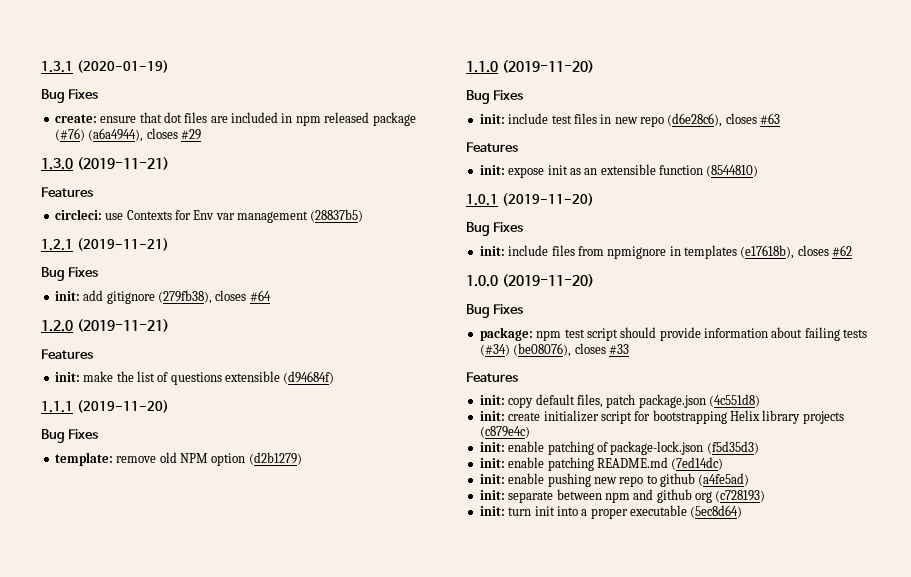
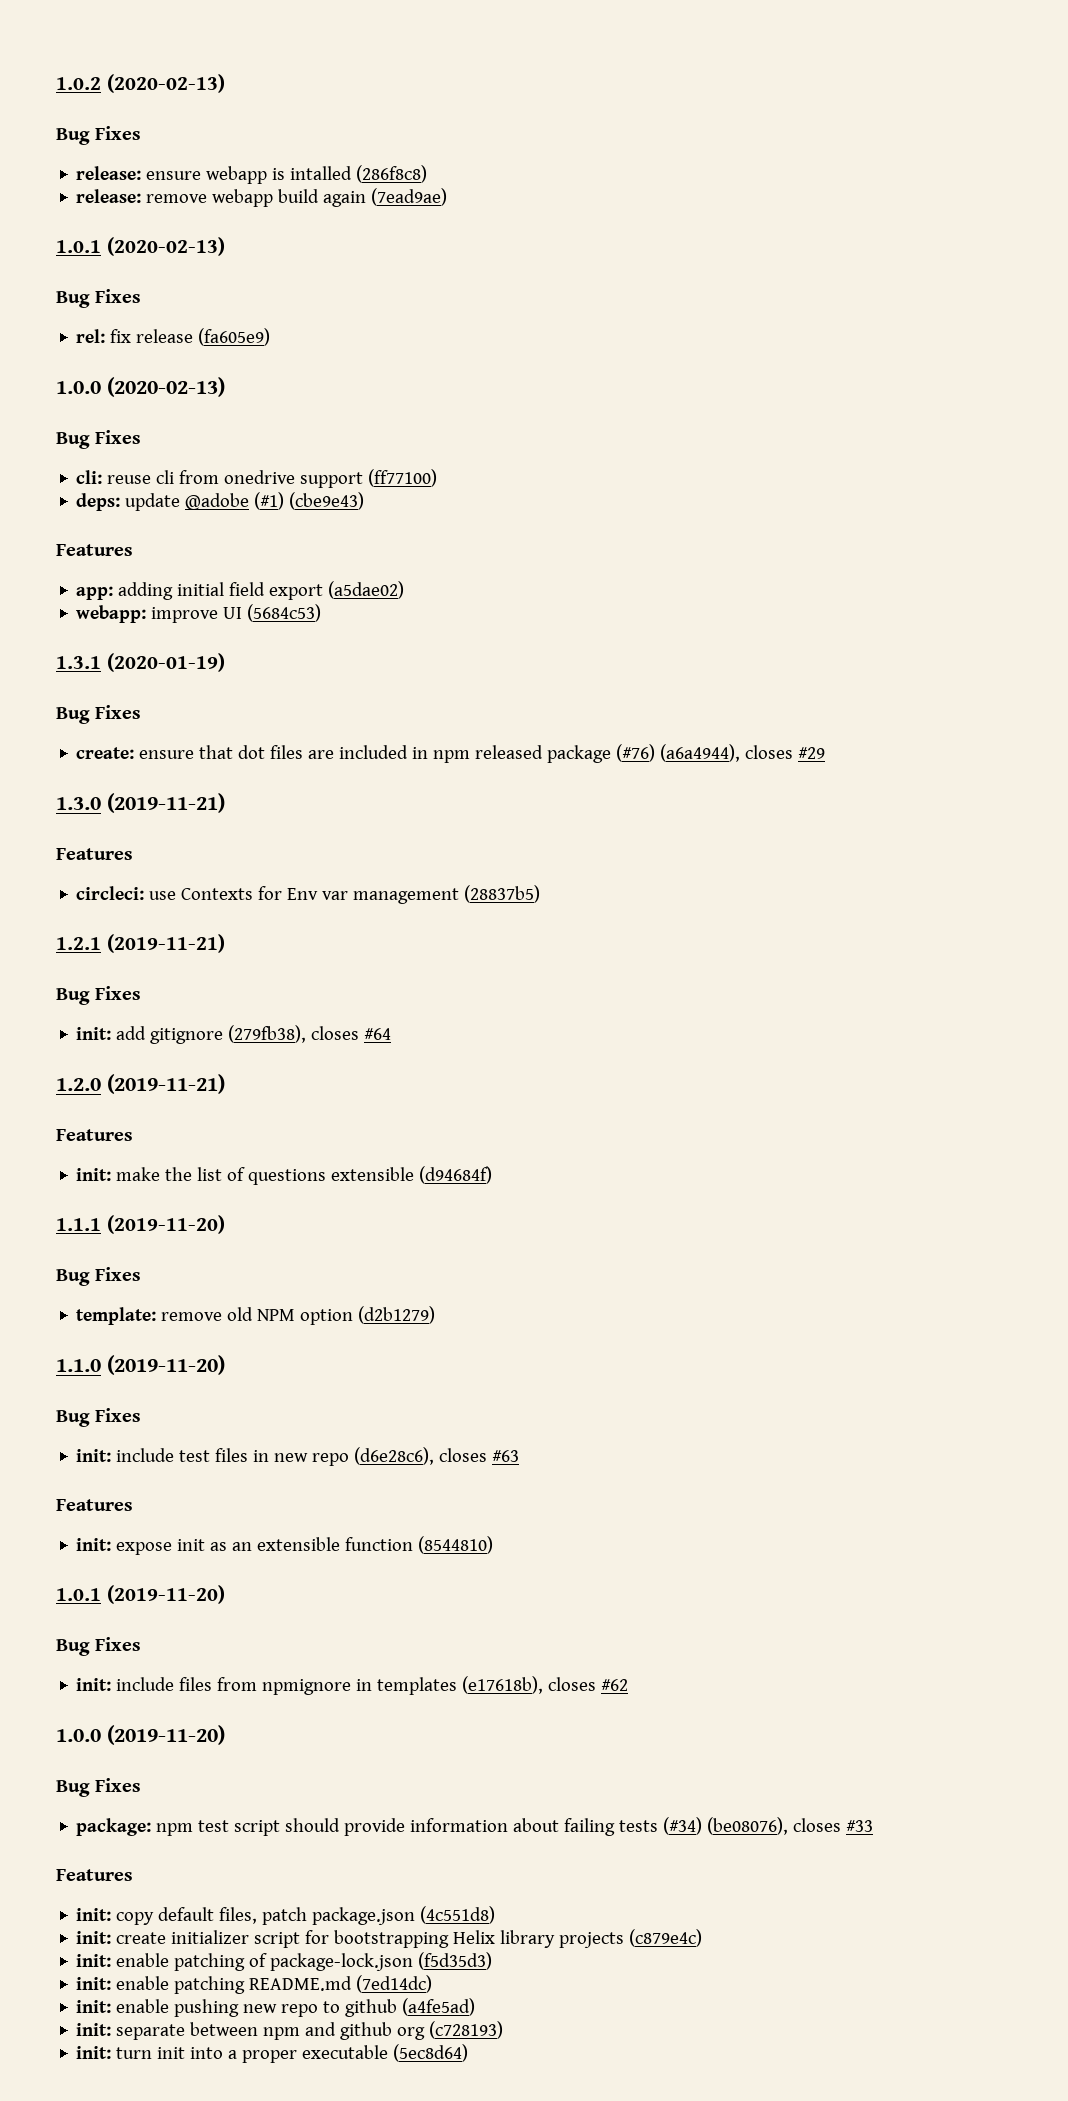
+ 1.0.2 (2020-02-13)
+ Bug Fixes
+ release: ensure webapp is intalled (286f8c8)
+ release: remove webapp build again (7ead9ae)
+ 1.0.1 (2020-02-13)
+ Bug Fixes
+ rel: fix release (fa605e9)
+ 1.0.0 (2020-02-13)
+ Bug Fixes
+ cli: reuse cli from onedrive support (ff77100)
+ deps: update @adobe (#1) (cbe9e43)
+ Features
+ app: adding initial field export (a5dae02)
+ webapp: improve UI (5684c53)

